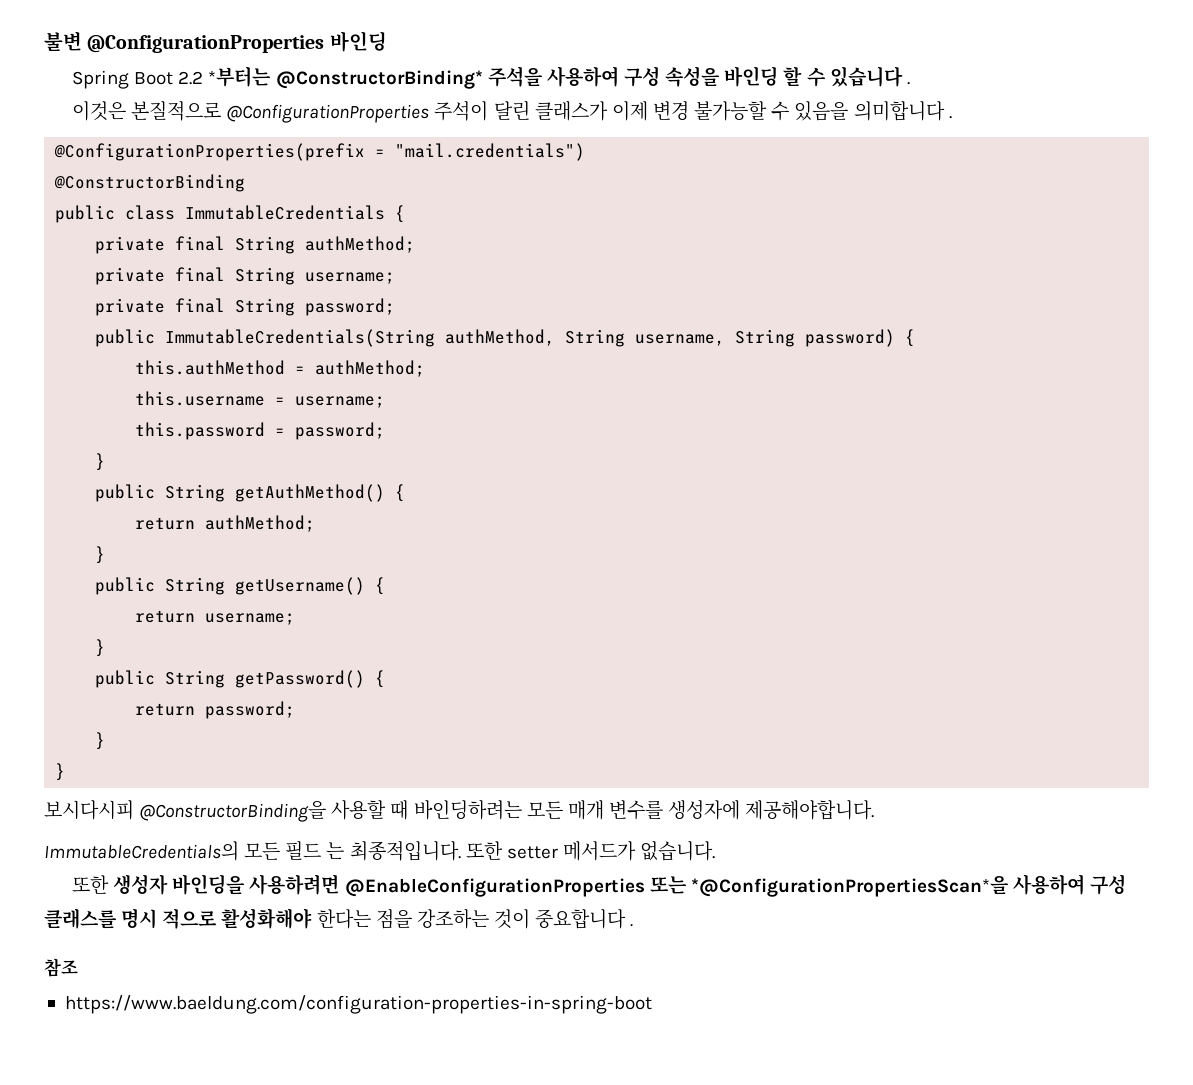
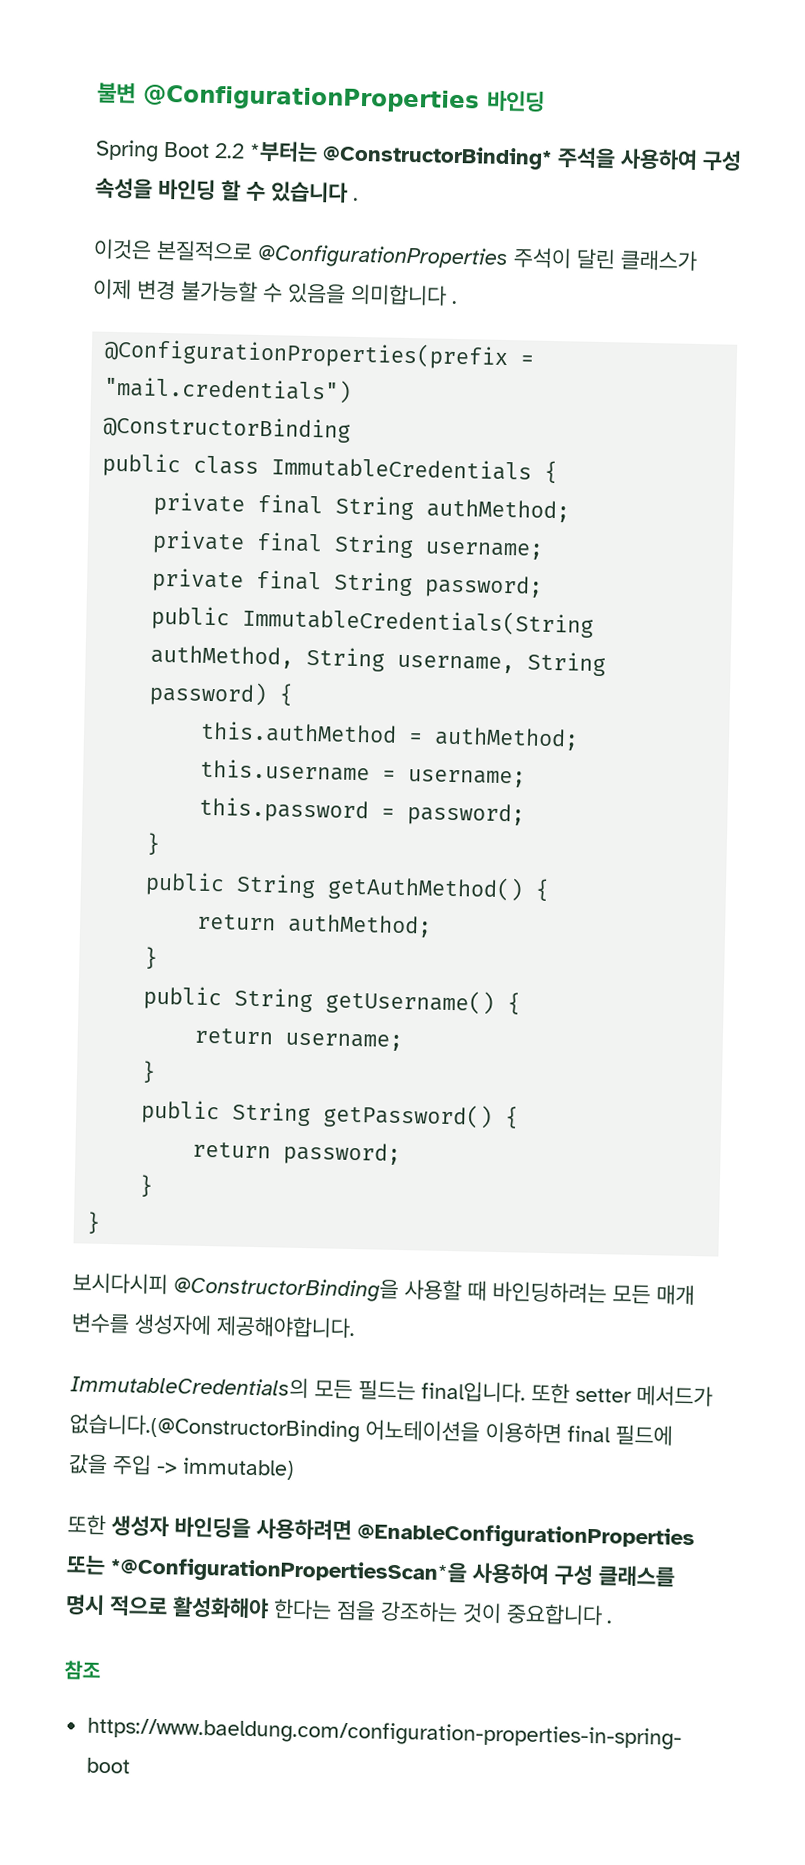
- ImmutableCredentials의 모든 필드 는 최종적입니다. 또한 setter 메서드가 없습니다.
+ ImmutableCredentials의 모든 필드는 final입니다. 또한 setter 메서드가 없습니다.(@ConstructorBinding 어노테이션을 이용하면 final 필드에 값을 주입 -> immutable)

